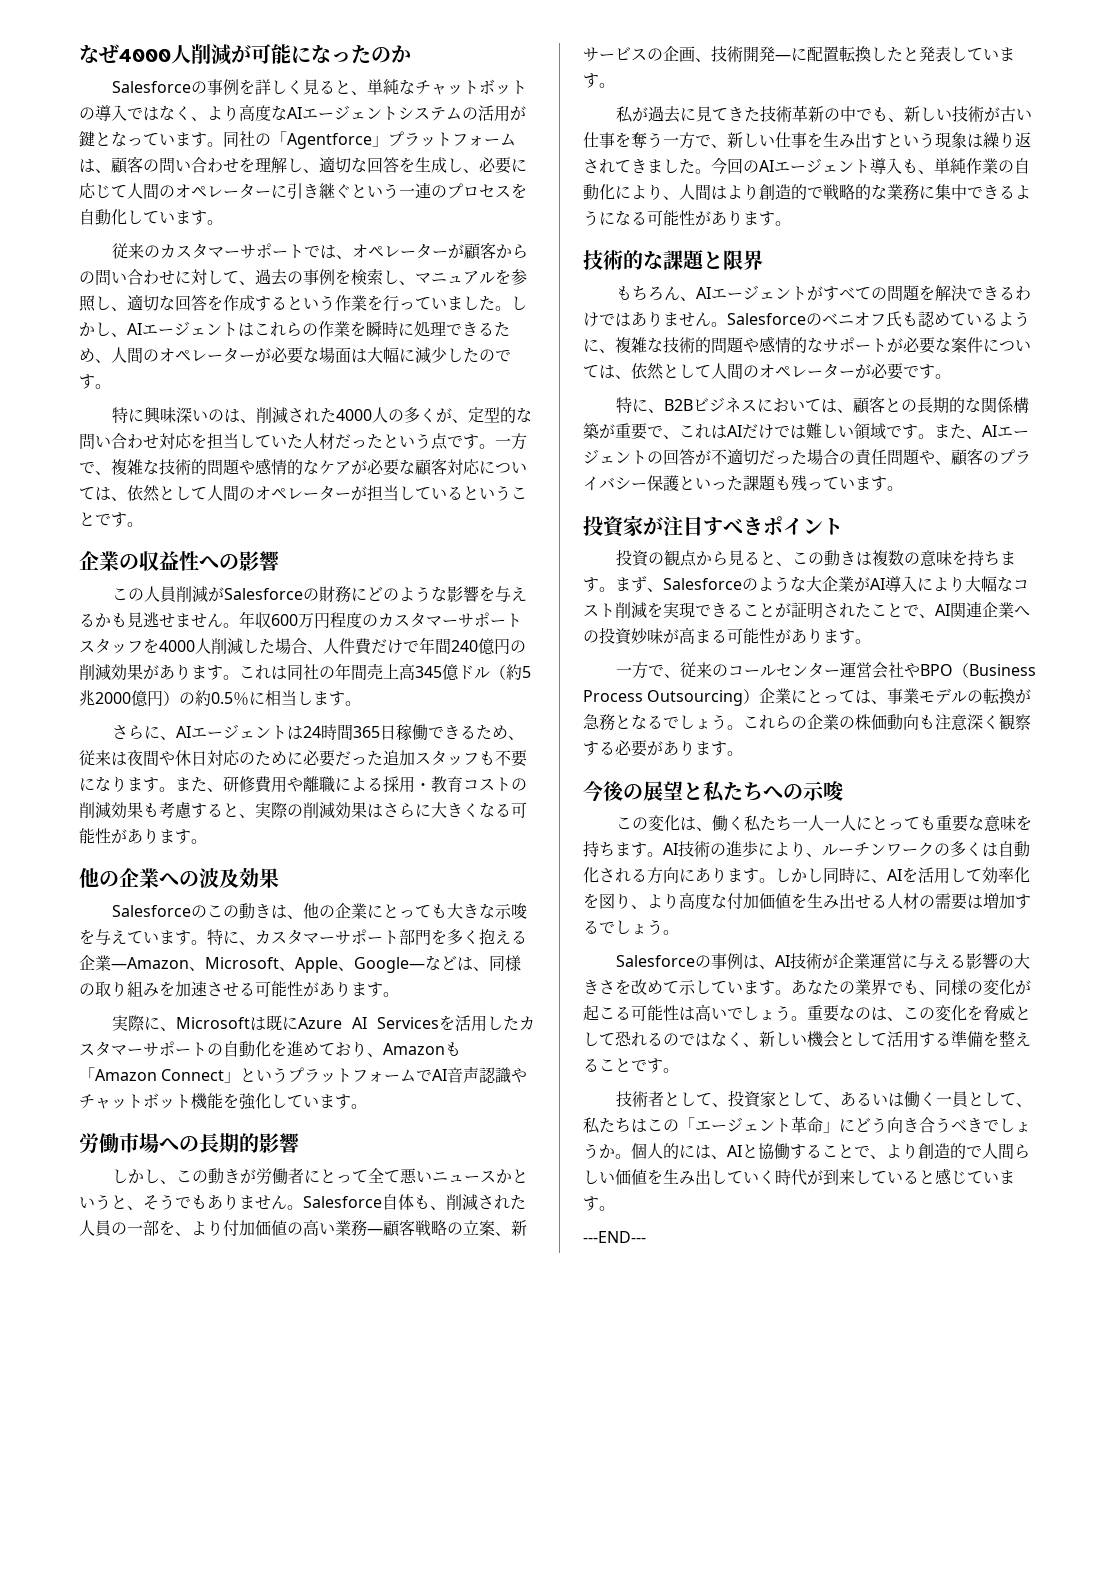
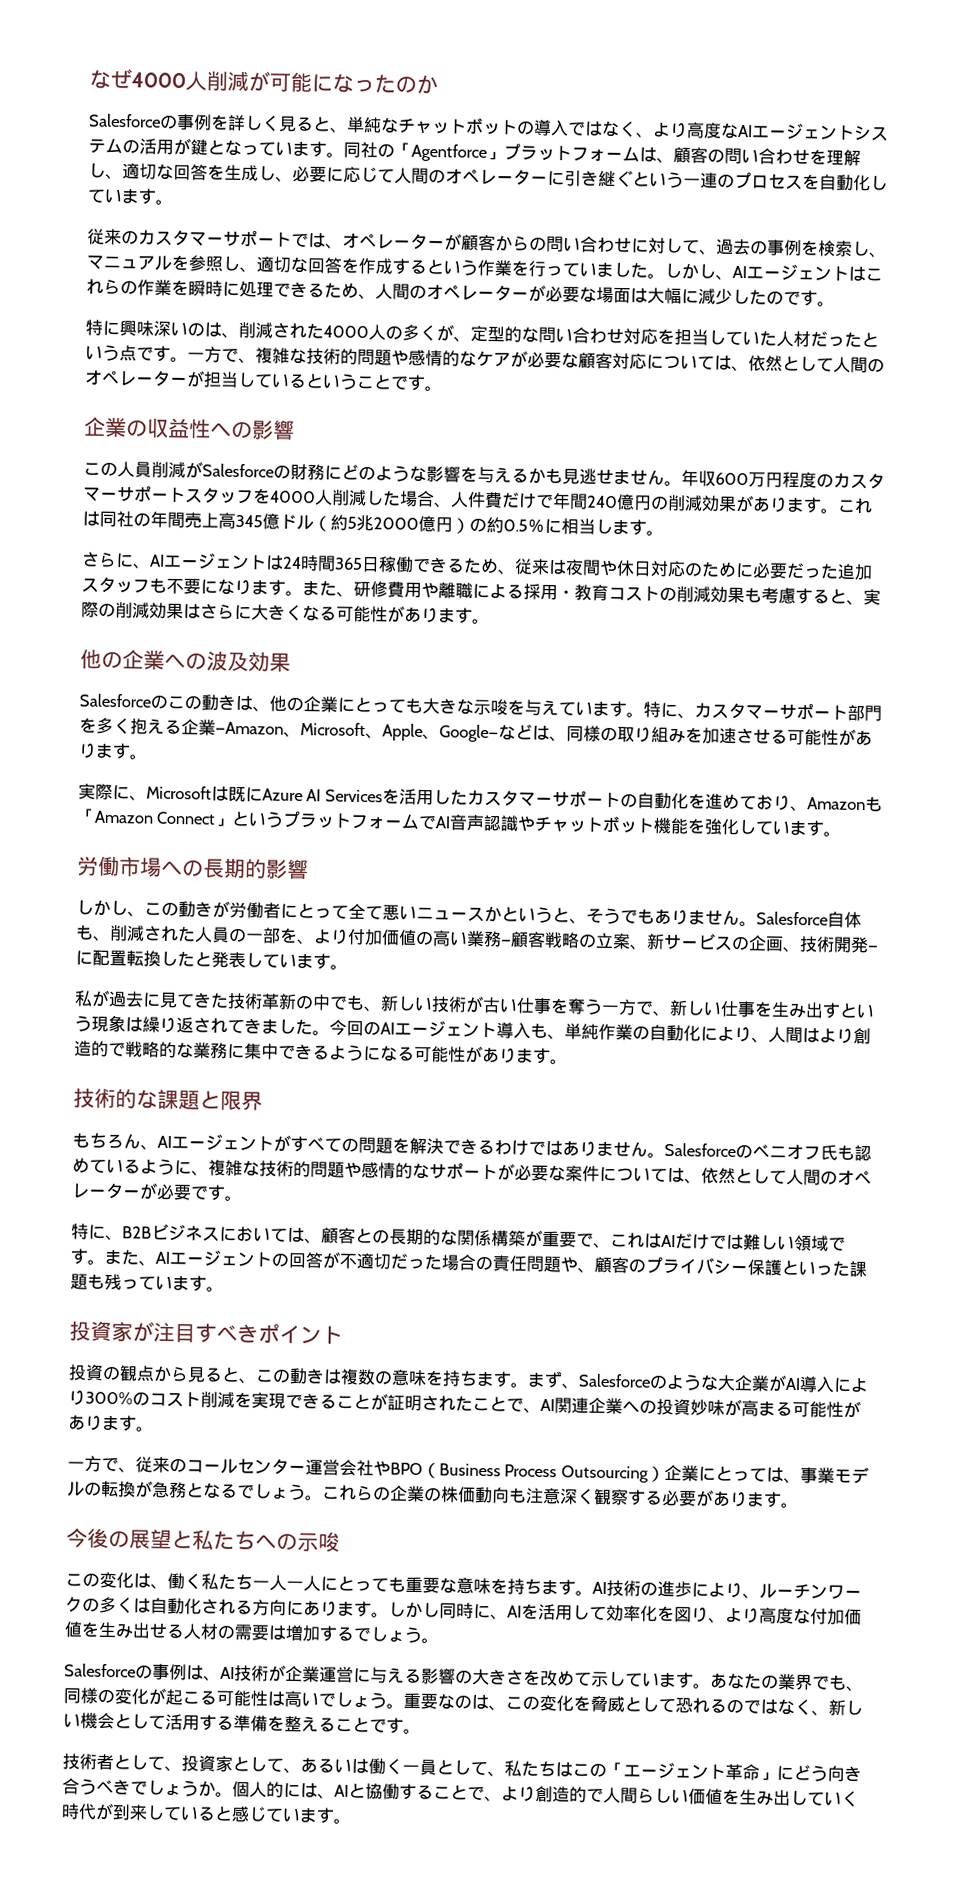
- まず、Salesforceのような大企業がAI導入により大幅なコスト削減を実現できることが証明されたことで、AI関連企業への投資妙味が高まる可能性があります。
+ まず、Salesforceのような大企業がAI導入により300%のコスト削減を実現できることが証明されたことで、AI関連企業への投資妙味が高まる可能性があります。
- ---END---

